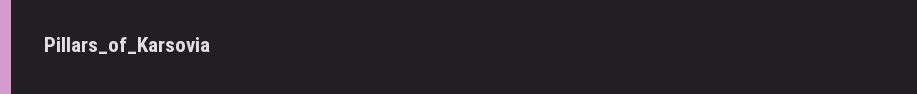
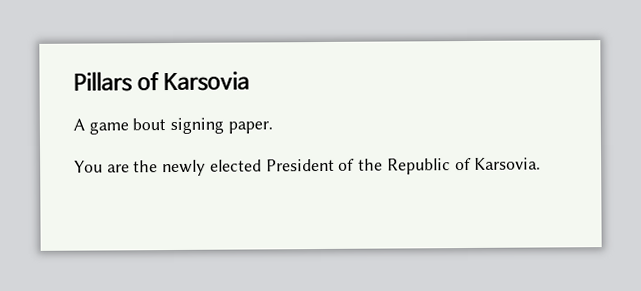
- Pillars_of_Karsovia
+ Pillars of Karsovia
+ A game bout signing paper.
+ You are the newly elected President of the Republic of Karsovia.

